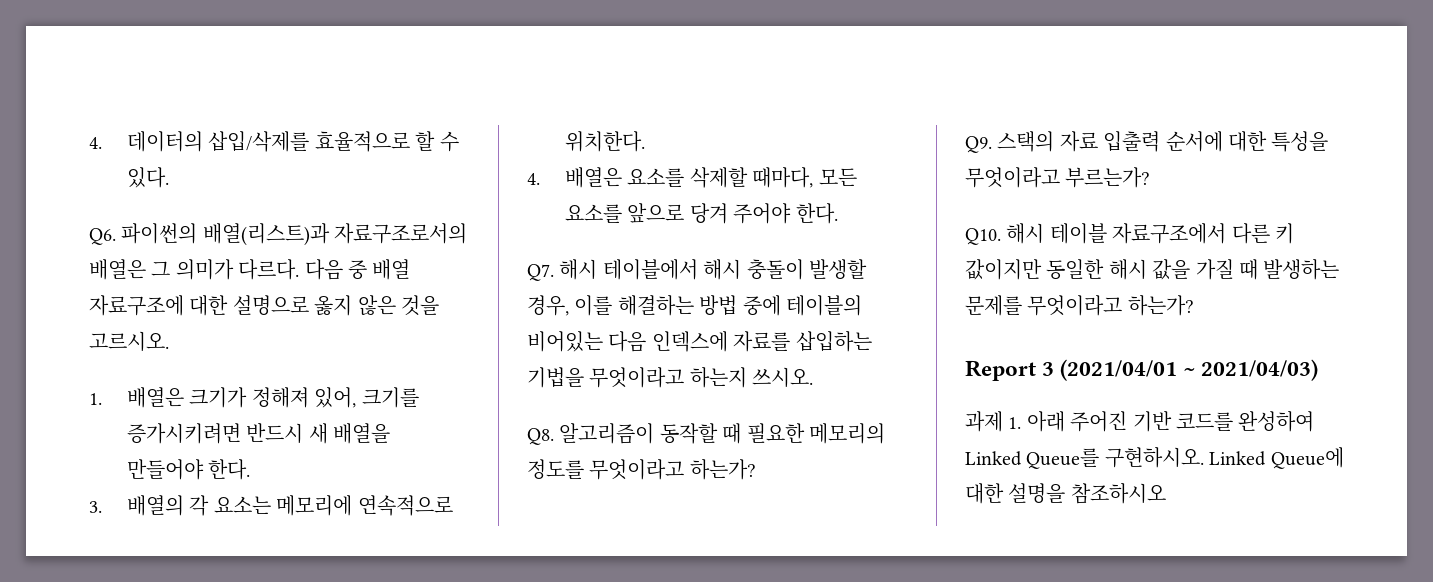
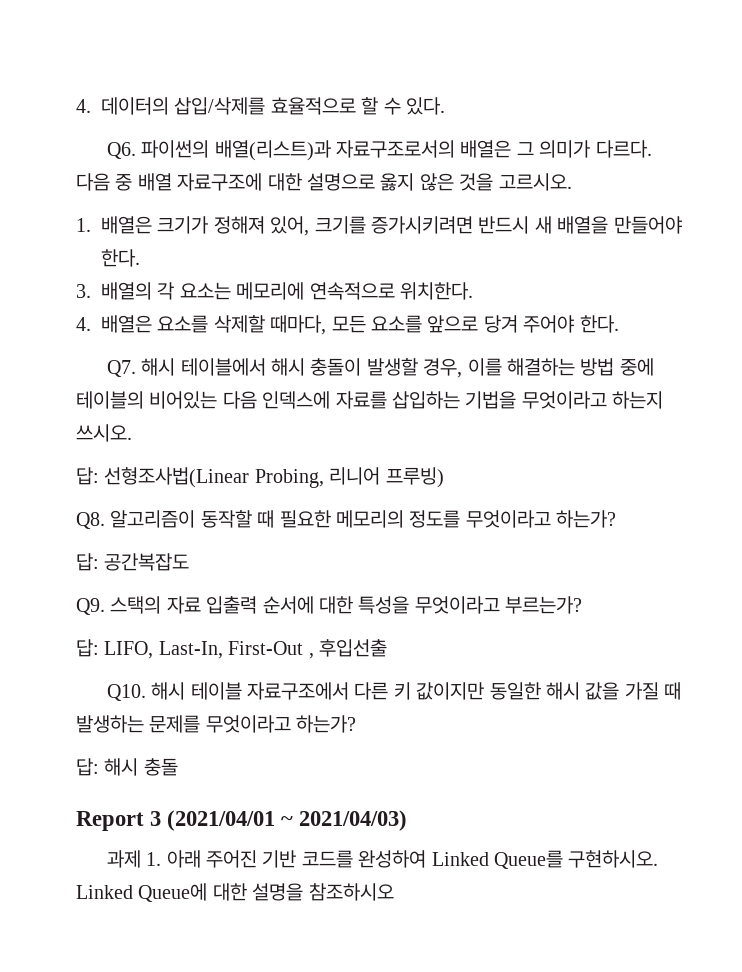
+ 답: 선형조사법(Linear Probing, 리니어 프루빙)
+ 답: 공간복잡도
+ 답: LIFO, Last-In, First-Out , 후입선출
+ 답: 해시 충돌

